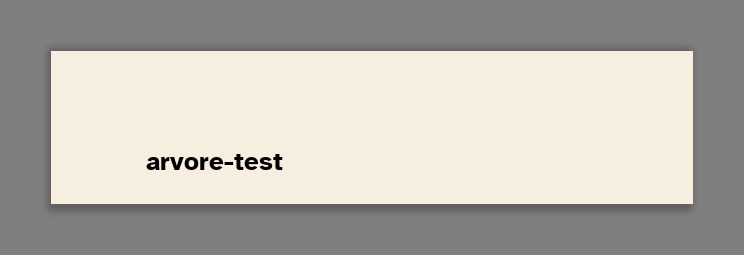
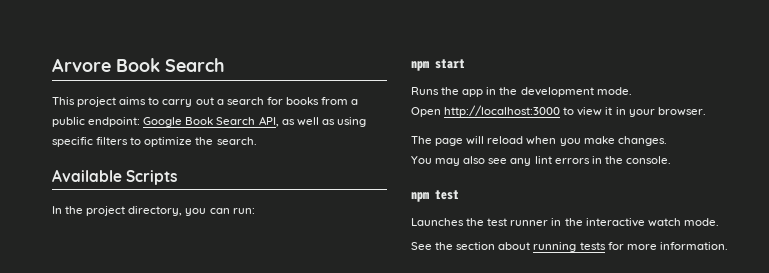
- arvore-test
+ Arvore Book Search
+ This project aims to carry out a search for books from a public endpoint: Google Book Search API, as well as using specific filters to optimize the search.
+ Available Scripts
+ In the project directory, you can run:
+ npm start
+ Runs the app in the development mode.
+ Open http://localhost:3000 to view it in your browser.
+ The page will reload when you make changes.
+ You may also see any lint errors in the console.
+ npm test
+ Launches the test runner in the interactive watch mode.
+ See the section about running tests for more information.

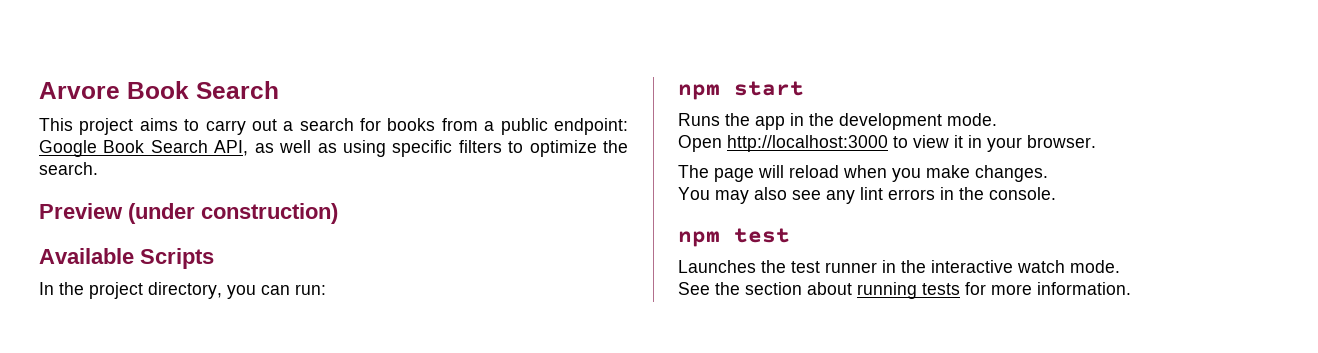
+ Preview (under construction)

